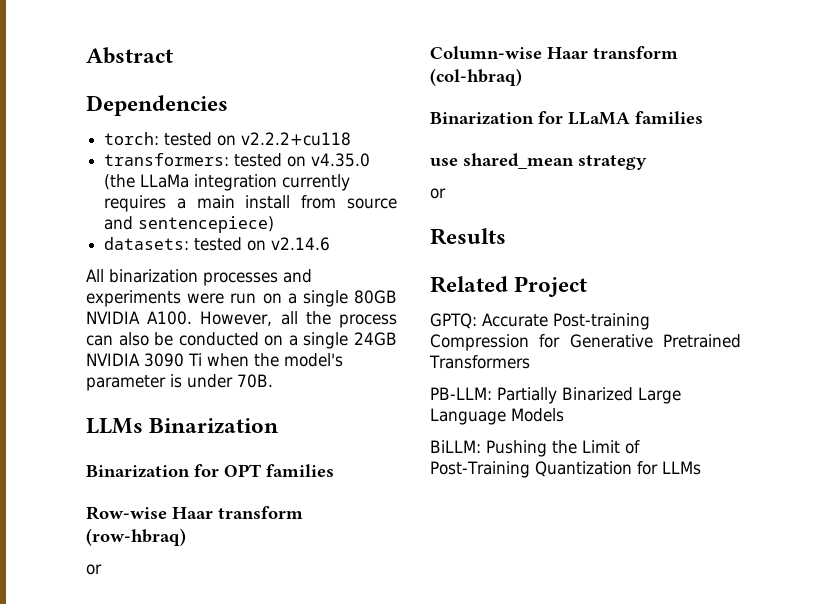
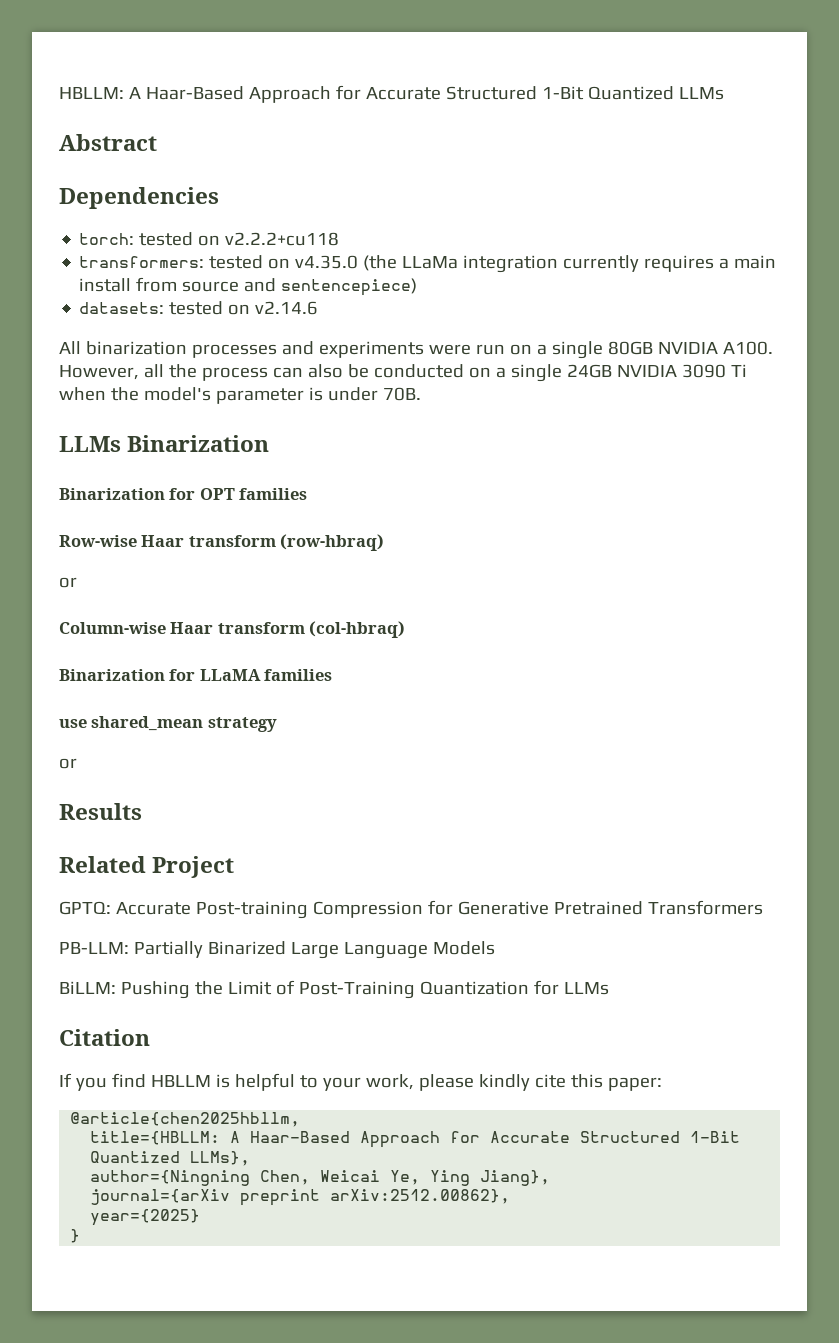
+ HBLLM: A Haar-Based Approach for Accurate Structured 1-Bit Quantized LLMs
+ Citation
+ If you find HBLLM is helpful to your work, please kindly cite this paper:
+ @article{chen2025hbllm,
+ title={HBLLM: A Haar-Based Approach for Accurate Structured 1-Bit Quantized LLMs},
+ author={Ningning Chen, Weicai Ye, Ying Jiang},
+ journal={arXiv preprint arXiv:2512.00862},
+ year={2025}
+ }

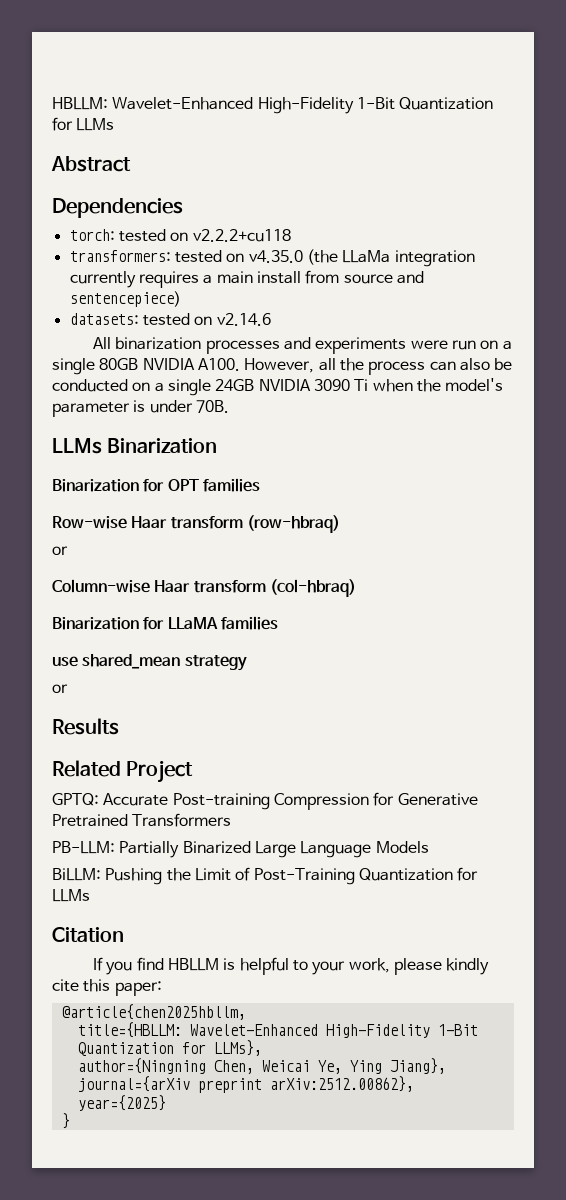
- HBLLM: A Haar-Based Approach for Accurate Structured 1-Bit Quantized LLMs
+ HBLLM: Wavelet-Enhanced High-Fidelity 1-Bit Quantization for LLMs
- title={HBLLM: A Haar-Based Approach for Accurate Structured 1-Bit Quantized LLMs},
+ title={HBLLM: Wavelet-Enhanced High-Fidelity 1-Bit Quantization for LLMs},

